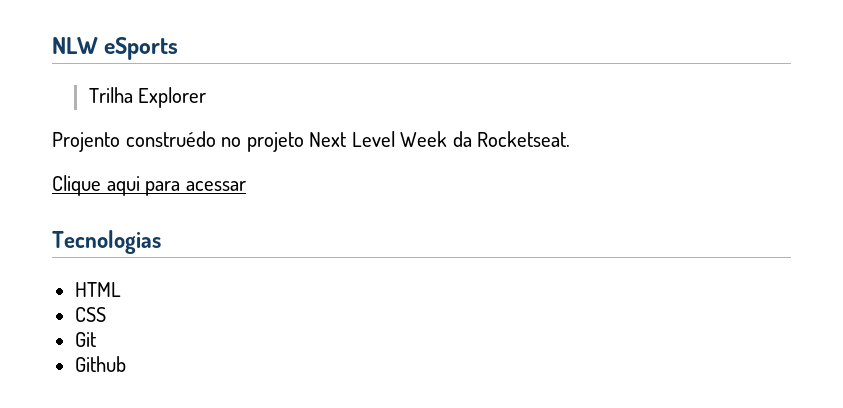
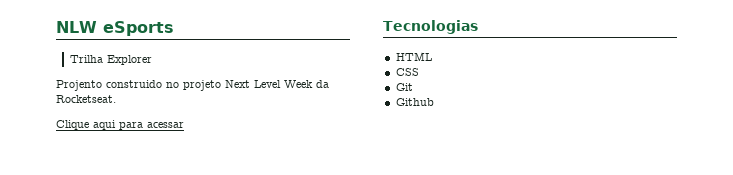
- Projento construédo no projeto Next Level Week da Rocketseat.
+ Projento construido no projeto Next Level Week da Rocketseat.

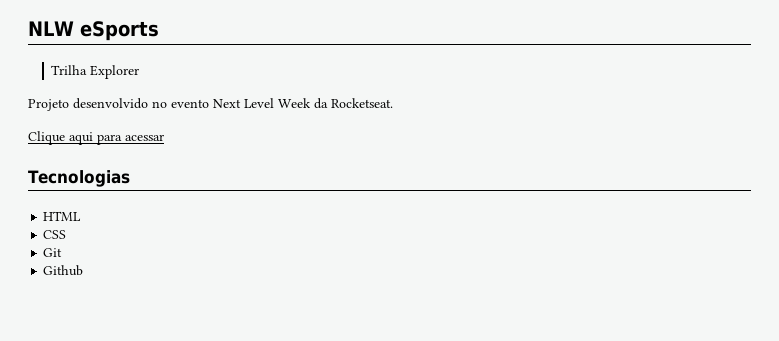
- Projento construido no projeto Next Level Week da Rocketseat.
+ Projeto desenvolvido no evento Next Level Week da Rocketseat.

